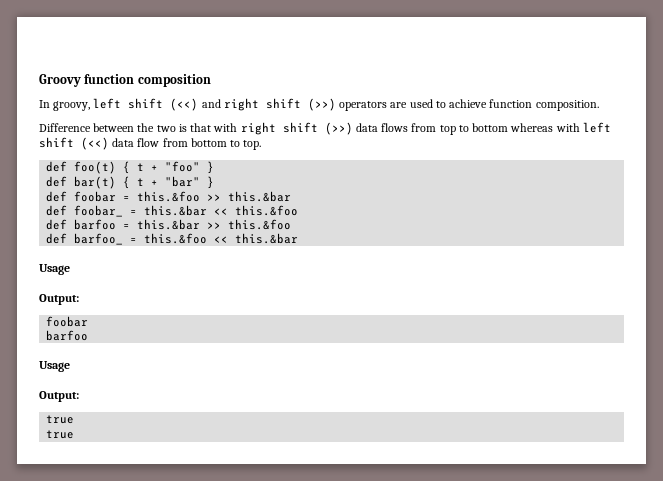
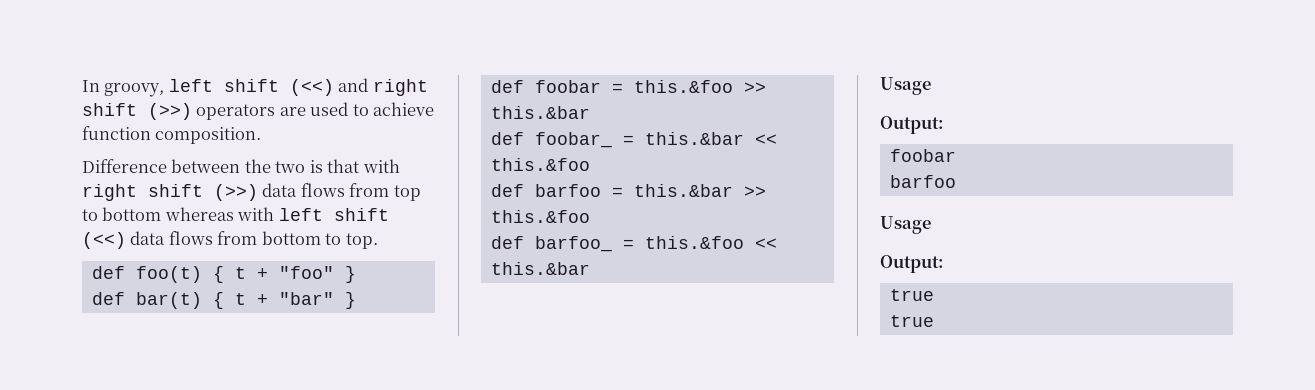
- Groovy function composition
- Difference between the two is that with right shift (>>) data flows from top to bottom whereas with left shift (<<) data flow from bottom to top.
+ Difference between the two is that with right shift (>>) data flows from top to bottom whereas with left shift (<<) data flows from bottom to top.

